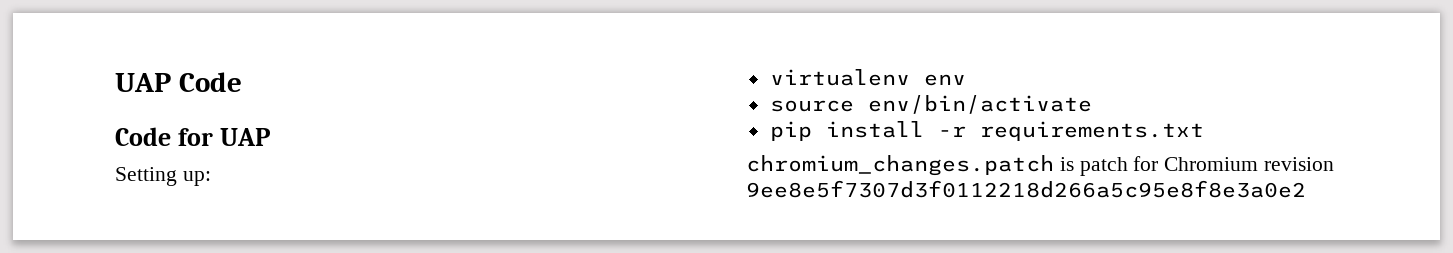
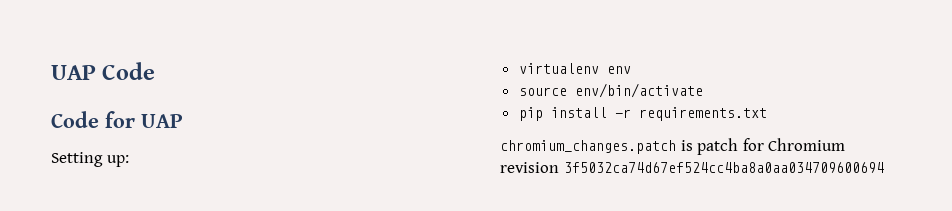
- chromium_changes.patch is patch for Chromium revision 9ee8e5f7307d3f0112218d266a5c95e8f8e3a0e2
+ chromium_changes.patch is patch for Chromium revision 3f5032ca74d67ef524cc4ba8a0aa034709600694

